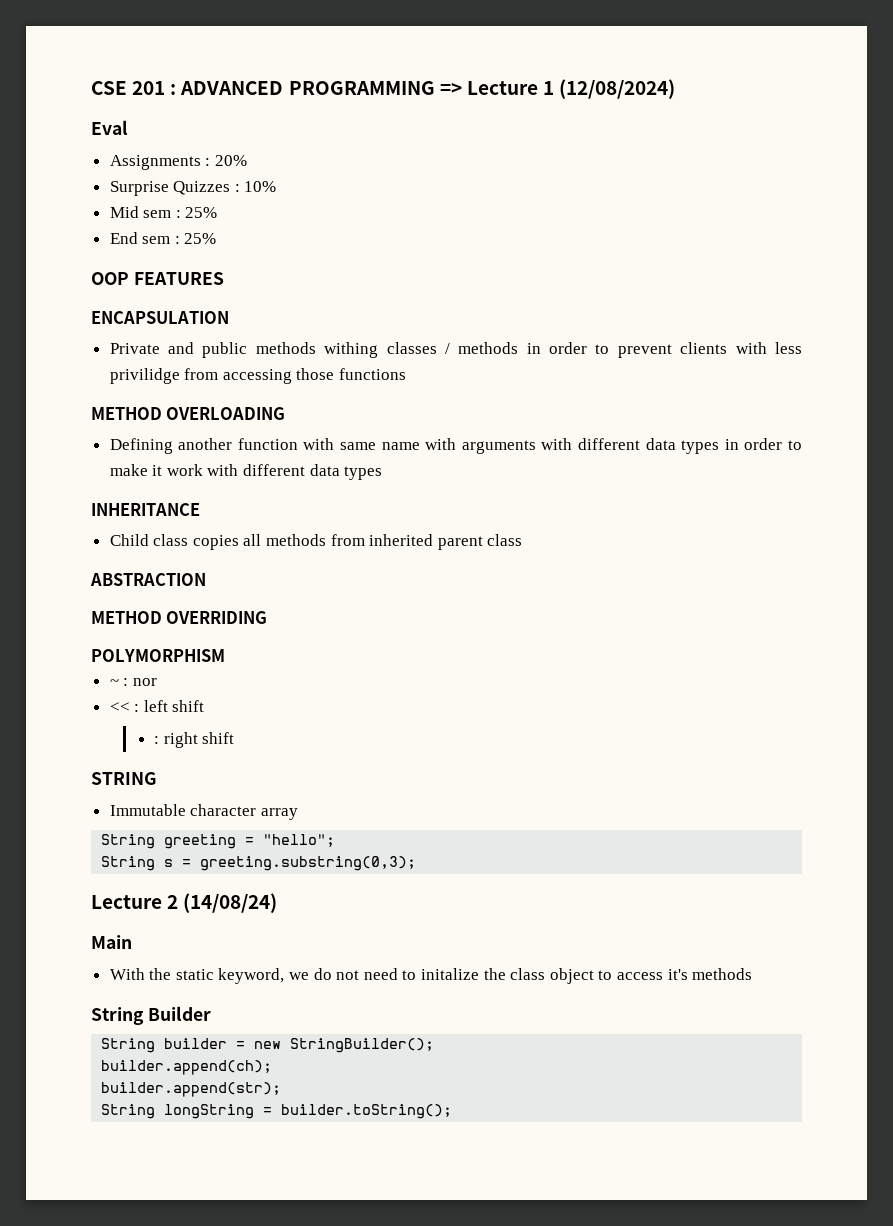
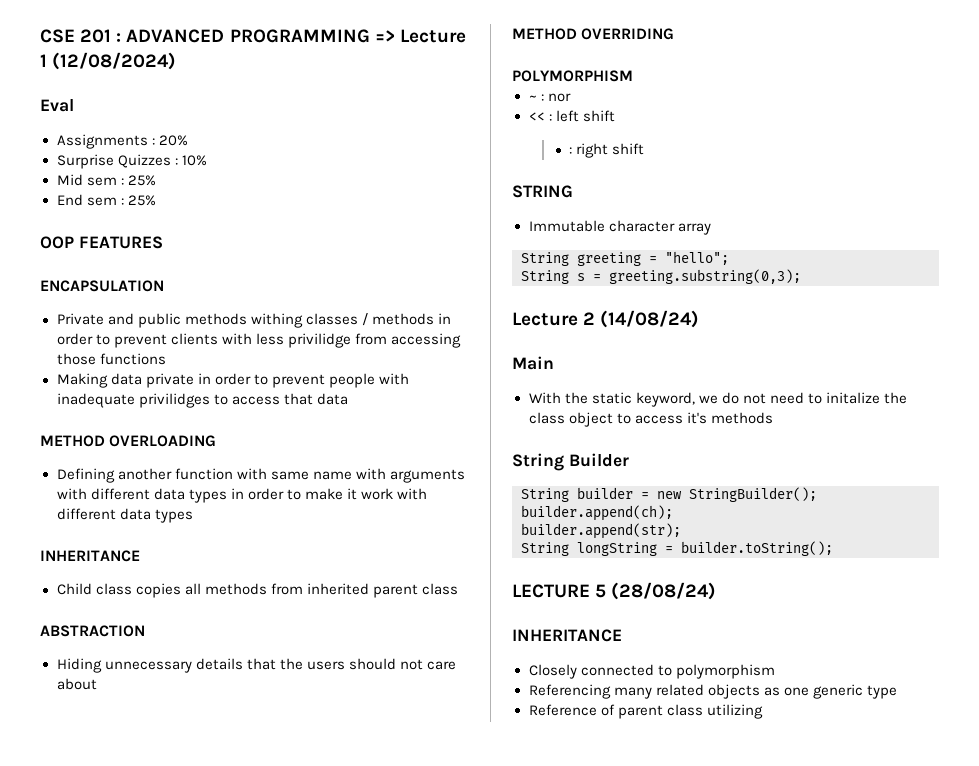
+ Making data private in order to prevent people with inadequate privilidges to access that data
+ Hiding unnecessary details that the users should not care about
+ LECTURE 5 (28/08/24)
+ INHERITANCE
+ Closely connected to polymorphism
+ Referencing many related objects as one generic type
+ Reference of parent class utilizing

